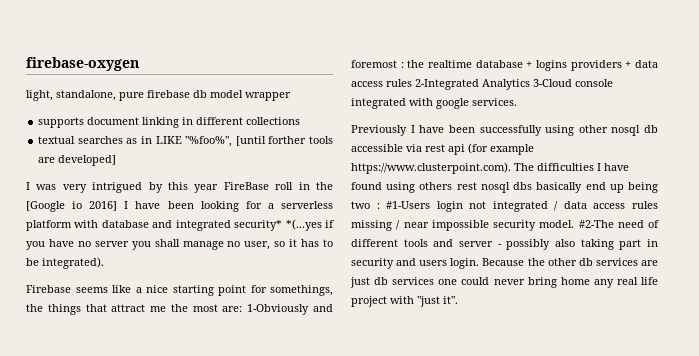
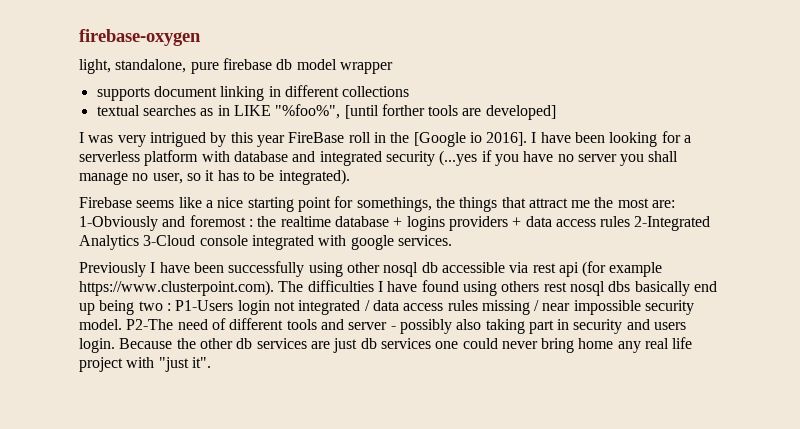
- I was very intrigued by this year FireBase roll in the [Google io 2016] I have been looking for a serverless platform with database and integrated security* *(...yes if you have no server you shall manage no user, so it has to be integrated).
+ I was very intrigued by this year FireBase roll in the [Google io 2016]. I have been looking for a serverless platform with database and integrated security (...yes if you have no server you shall manage no user, so it has to be integrated).
- Previously I have been successfully using other nosql db accessible via rest api (for example https://www.clusterpoint.com). The difficulties I have found using others rest nosql dbs basically end up being two : #1-Users login not integrated / data access rules missing / near impossible security model.
+ Previously I have been successfully using other nosql db accessible via rest api (for example https://www.clusterpoint.com). The difficulties I have found using others rest nosql dbs basically end up being two : P1-Users login not integrated / data access rules missing / near impossible security model.
- #2-The need of different tools and server - possibly also taking part in security and users login.
+ P2-The need of different tools and server - possibly also taking part in security and users login.

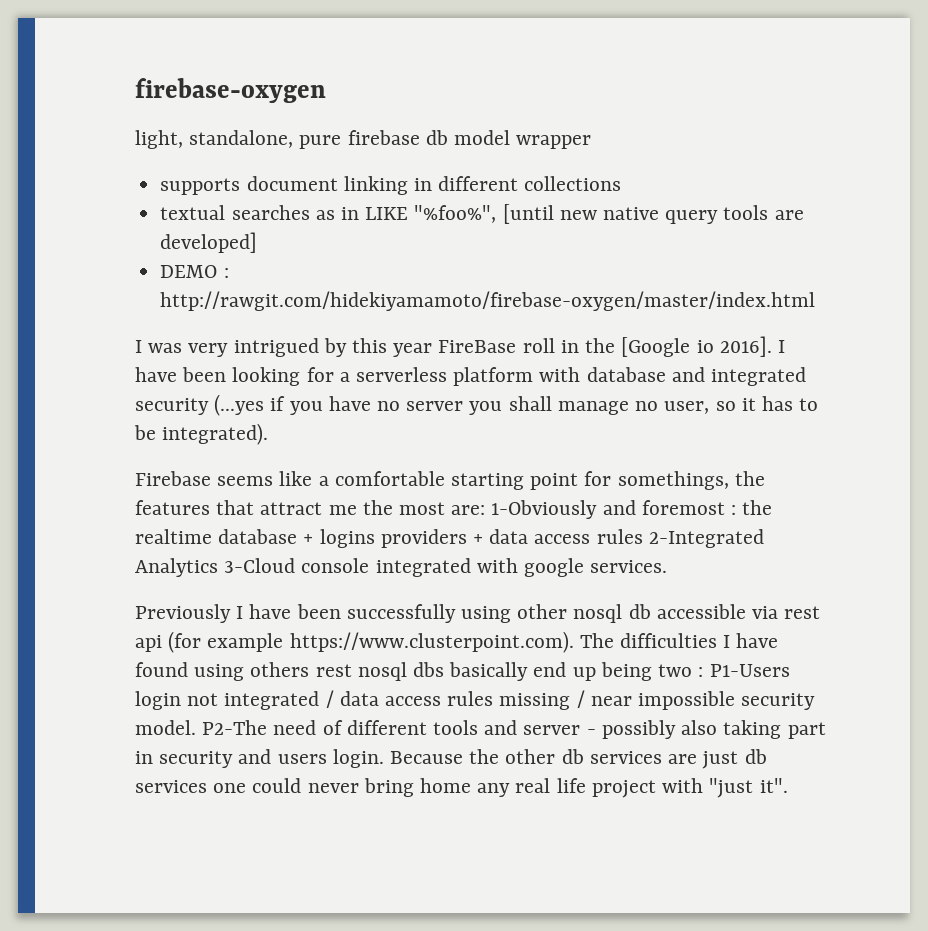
- textual searches as in LIKE "%foo%", [until forther tools are developed]
+ textual searches as in LIKE "%foo%", [until new native query tools are developed]
+ DEMO : http://rawgit.com/hidekiyamamoto/firebase-oxygen/master/index.html
- Firebase seems like a nice starting point for somethings, the things that attract me the most are: 1-Obviously and foremost : the realtime database + logins providers + data access rules 2-Integrated Analytics 3-Cloud console integrated with google services.
+ Firebase seems like a comfortable starting point for somethings, the features that attract me the most are: 1-Obviously and foremost : the realtime database + logins providers + data access rules 2-Integrated Analytics 3-Cloud console integrated with google services.

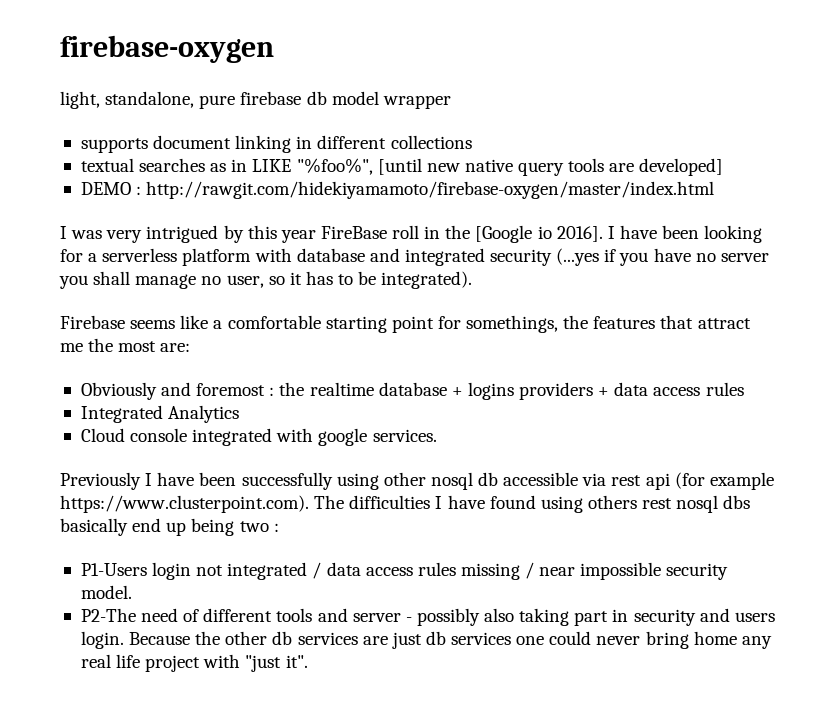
- Firebase seems like a comfortable starting point for somethings, the features that attract me the most are: 1-Obviously and foremost : the realtime database + logins providers + data access rules 2-Integrated Analytics 3-Cloud console integrated with google services.
+ Firebase seems like a comfortable starting point for somethings, the features that attract me the most are:
+ Obviously and foremost : the realtime database + logins providers + data access rules
+ Integrated Analytics
+ Cloud console integrated with google services.
- Previously I have been successfully using other nosql db accessible via rest api (for example https://www.clusterpoint.com). The difficulties I have found using others rest nosql dbs basically end up being two : P1-Users login not integrated / data access rules missing / near impossible security model. P2-The need of different tools and server - possibly also taking part in security and users login.
+ Previously I have been successfully using other nosql db accessible via rest api (for example https://www.clusterpoint.com). The difficulties I have found using others rest nosql dbs basically end up being two :
+ P1-Users login not integrated / data access rules missing / near impossible security model.
+ P2-The need of different tools and server - possibly also taking part in security and users login.

